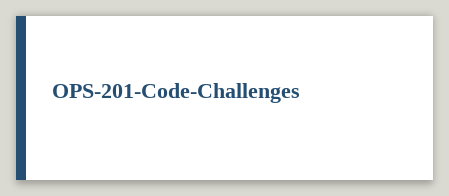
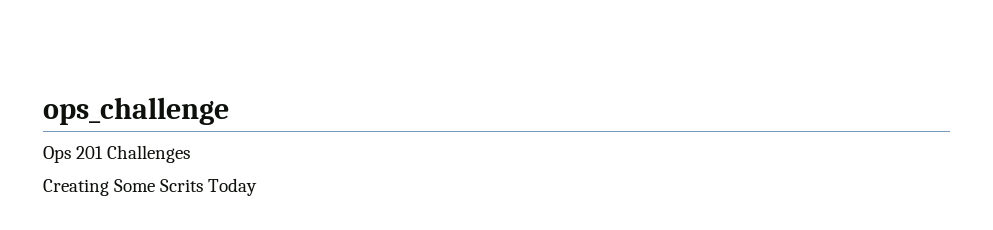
- OPS-201-Code-Challenges
+ ops_challenge
+ Ops 201 Challenges
+ Creating Some Scrits Today

